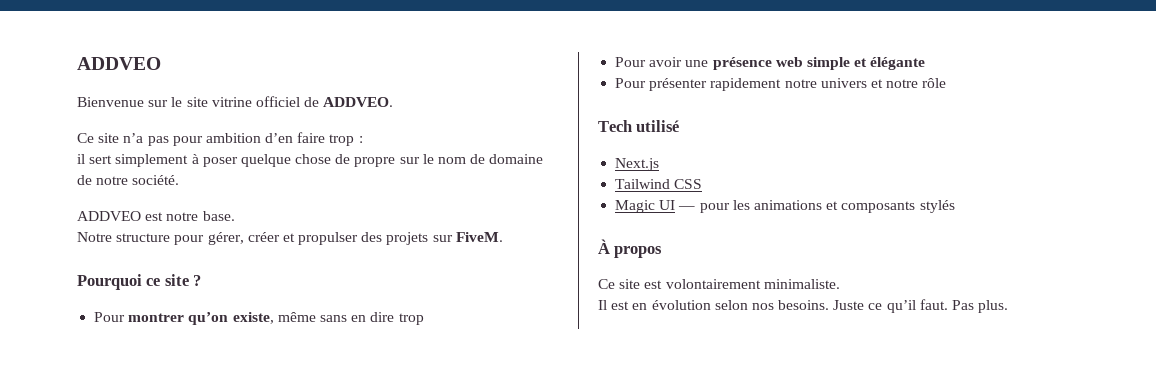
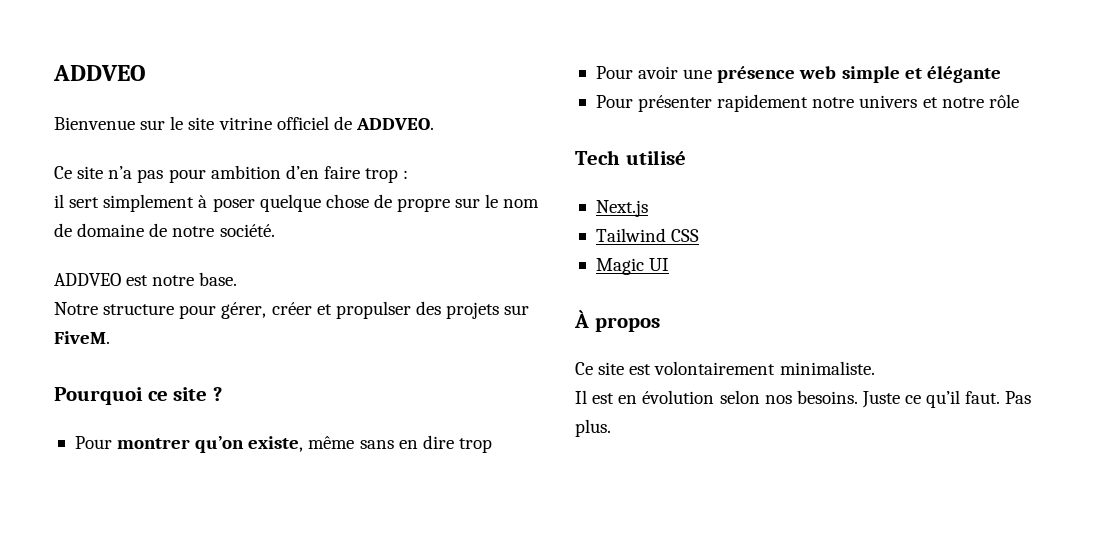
- Magic UI — pour les animations et composants stylés
+ Magic UI

